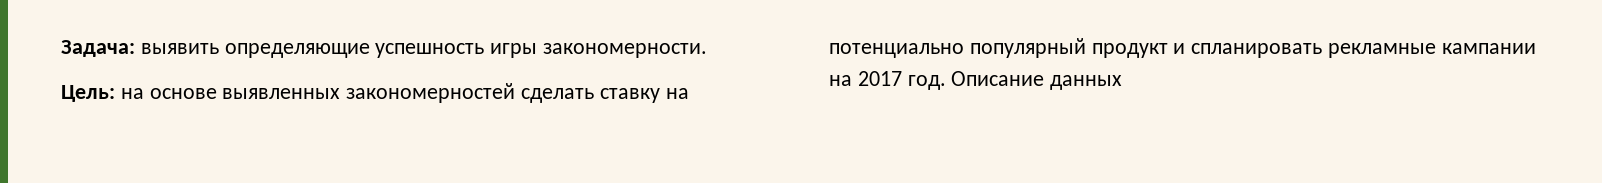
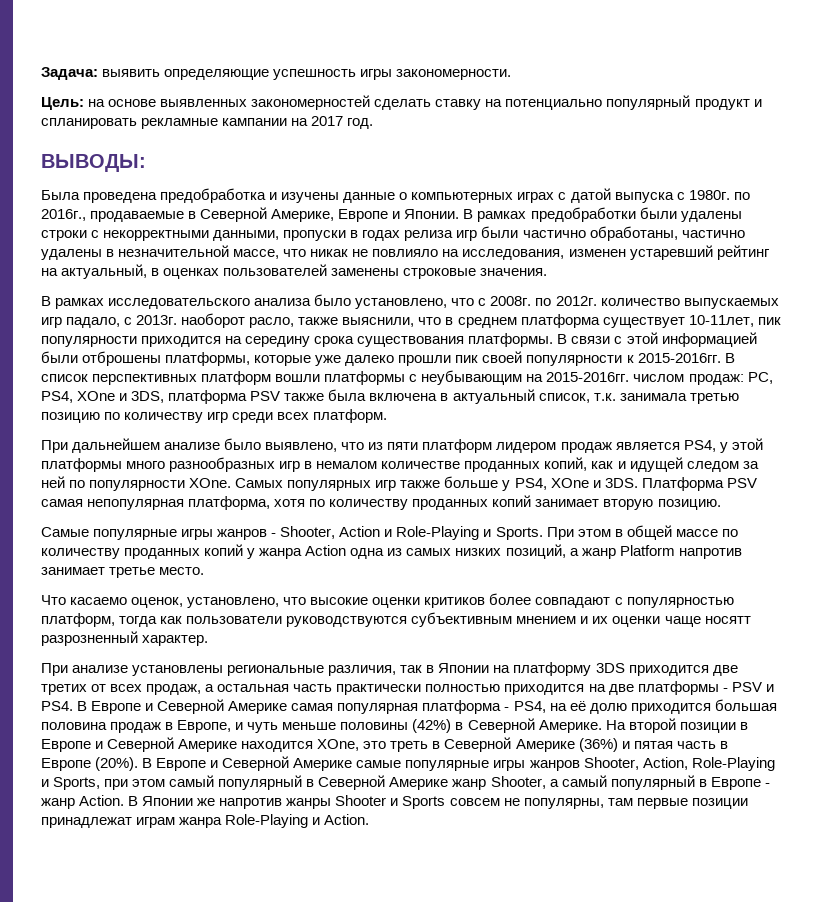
- Цель: на основе выявленных закономерностей сделать ставку на потенциально популярный продукт и спланировать рекламные кампании на 2017 год. Описание данных
+ Цель: на основе выявленных закономерностей сделать ставку на потенциально популярный продукт и спланировать рекламные кампании на 2017 год.
+ ВЫВОДЫ:
+ Была проведена предобработка и изучены данные о компьютерных играх с датой выпуска с 1980г. по 2016г., продаваемые в Северной Америке, Европе и Японии. В рамках предобработки были удалены строки с некорректными данными, пропуски в годах релиза игр были частично обработаны, частично удалены в незначительной массе, что никак не повлияло на исследования, изменен устаревший рейтинг на актуальный, в оценках пользователей заменены строковые значения.
+ В рамках исследовательского анализа было установлено, что с 2008г. по 2012г. количество выпускаемых игр падало, с 2013г. наоборот расло, также выяснили, что в среднем платформа существует 10-11лет, пик популярности приходится на середину срока существования платформы. В связи с этой информацией были отброшены платформы, которые уже далеко прошли пик своей популярности к 2015-2016гг. В список перспективных платформ вошли платформы с неубывающим на 2015-2016гг. числом продаж: PC, PS4, XOne и 3DS, платформа PSV также была включена в актуальный список, т.к. занимала третью позицию по количеству игр среди всех платформ.
+ При дальнейшем анализе было выявлено, что из пяти платформ лидером продаж является PS4, у этой платформы много разнообразных игр в немалом количестве проданных копий, как и идущей следом за ней по популярности XOne. Самых популярных игр также больше у PS4, XOne и 3DS. Платформа PSV самая непопулярная платформа, хотя по количеству проданных копий занимает вторую позицию.
+ Самые популярные игры жанров - Shooter, Action и Role-Playing и Sports. При этом в общей массе по количеству проданных копий у жанра Action одна из самых низких позиций, а жанр Platform напротив занимает третье место.
+ Что касаемо оценок, установлено, что высокие оценки критиков более совпадают с популярностью платформ, тогда как пользователи руководствуются субъективным мнением и их оценки чаще носятт разрозненный характер.
+ При анализе установлены региональные различия, так в Японии на платформу 3DS приходится две третих от всех продаж, а остальная часть практически полностью приходится на две платформы - PSV и PS4. В Европе и Северной Америке самая популярная платформа - PS4, на её долю приходится большая половина продаж в Европе, и чуть меньше половины (42%) в Северной Америке. На второй позиции в Европе и Северной Америке находится XOne, это треть в Северной Америке (36%) и пятая часть в Европе (20%). В Европе и Северной Америке самые популярные игры жанров Shooter, Action, Role-Playing и Sports, при этом самый популярный в Северной Америке жанр Shooter, а самый популярный в Европе - жанр Action. В Японии же напротив жанры Shooter и Sports совсем не популярны, там первые позиции принадлежат играм жанра Role-Playing и Action.

